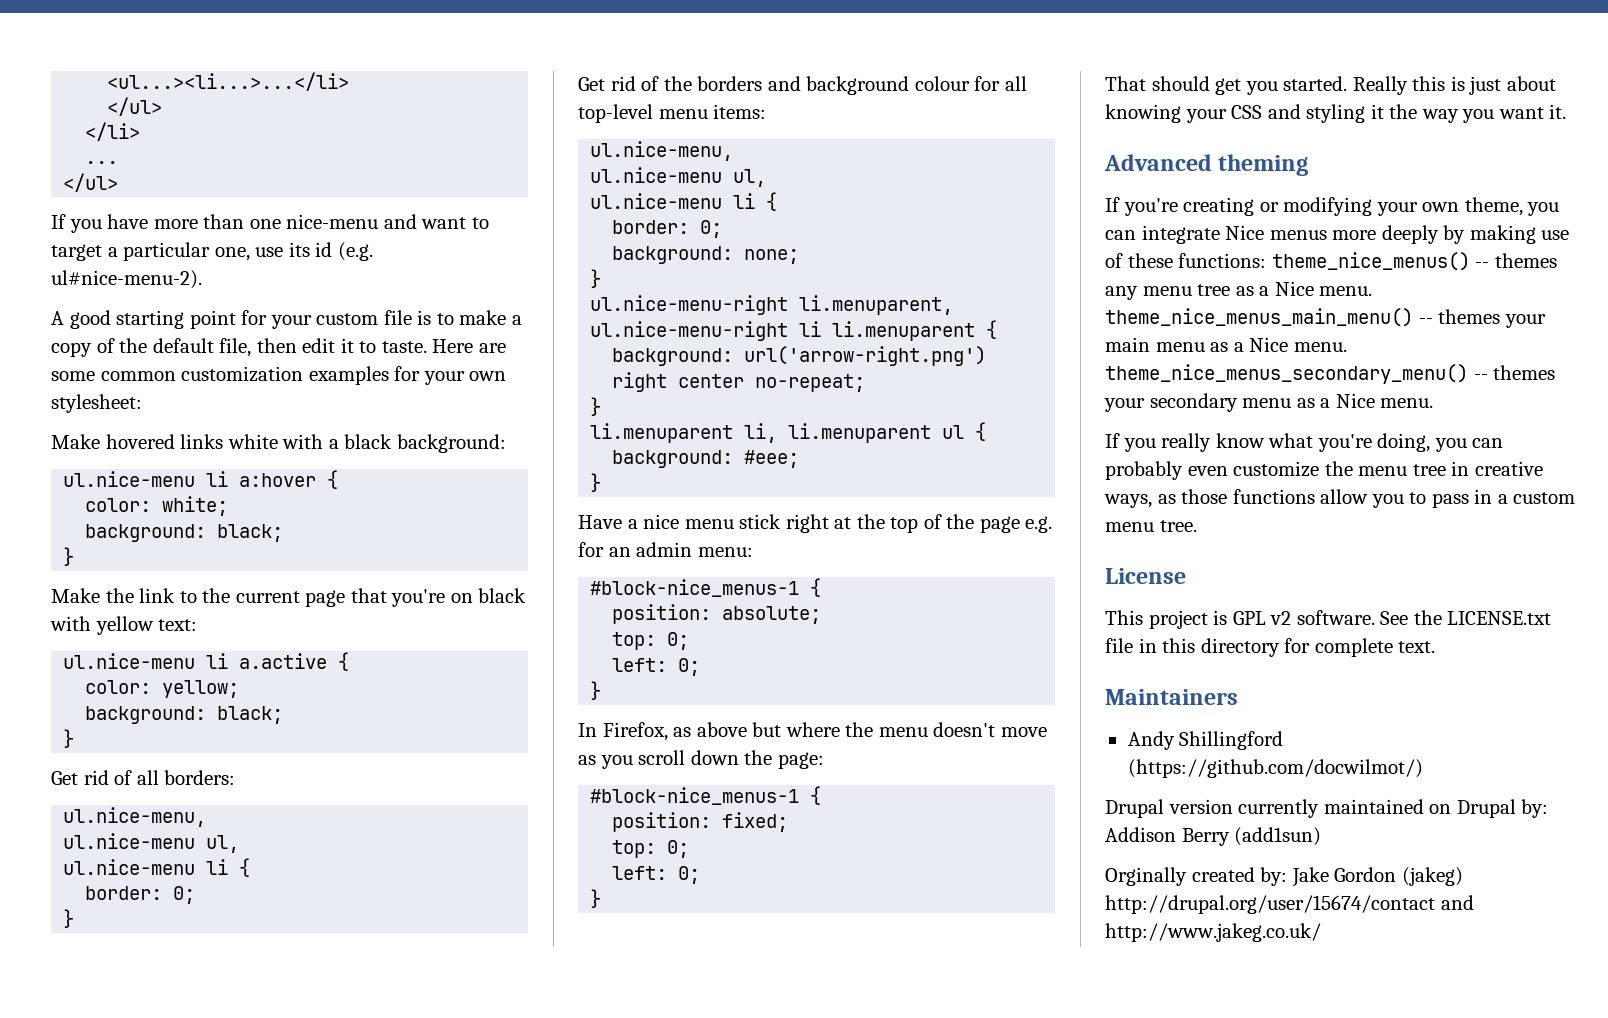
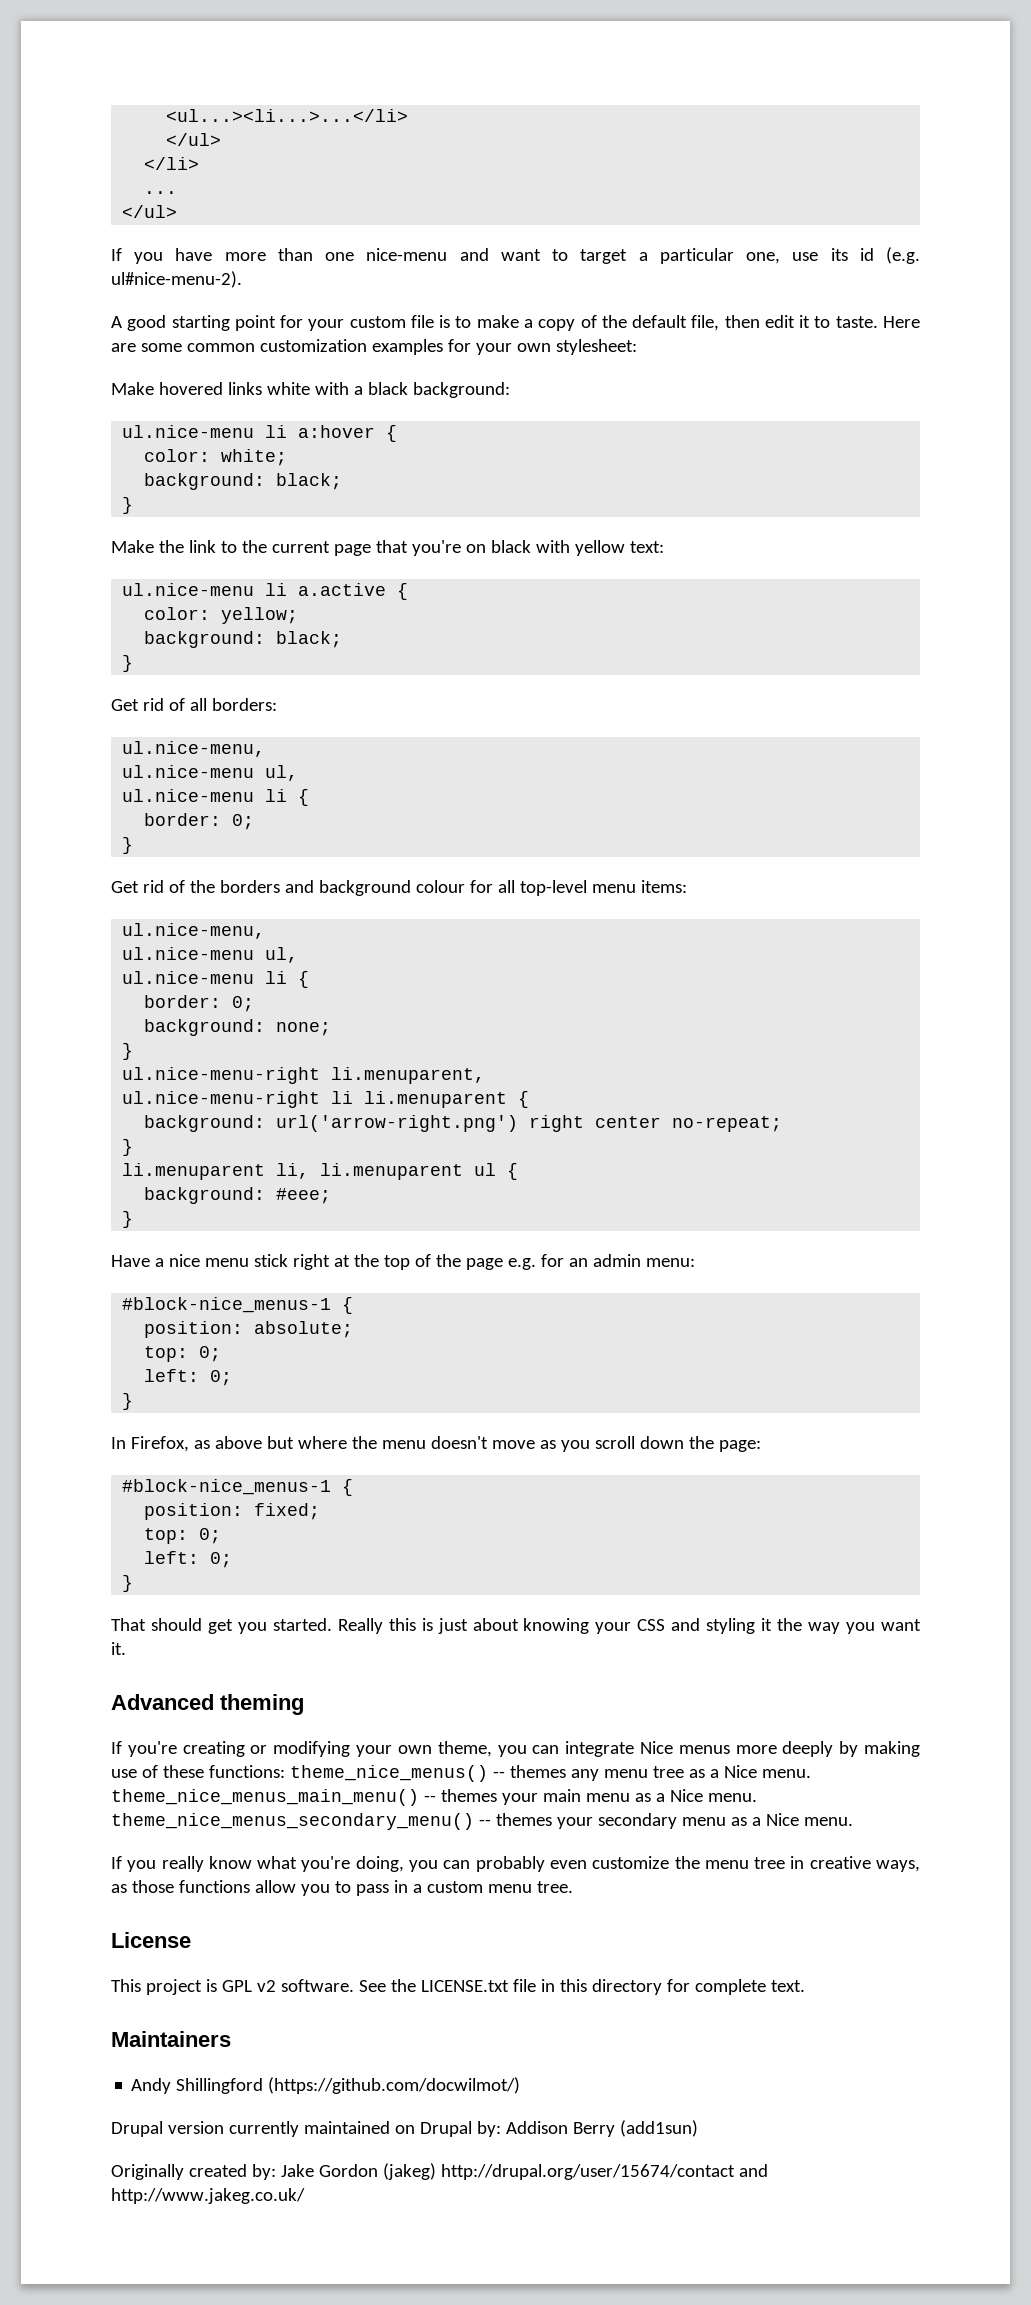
- Orginally created by: Jake Gordon (jakeg) http://drupal.org/user/15674/contact and http://www.jakeg.co.uk/
+ Originally created by: Jake Gordon (jakeg) http://drupal.org/user/15674/contact and http://www.jakeg.co.uk/

